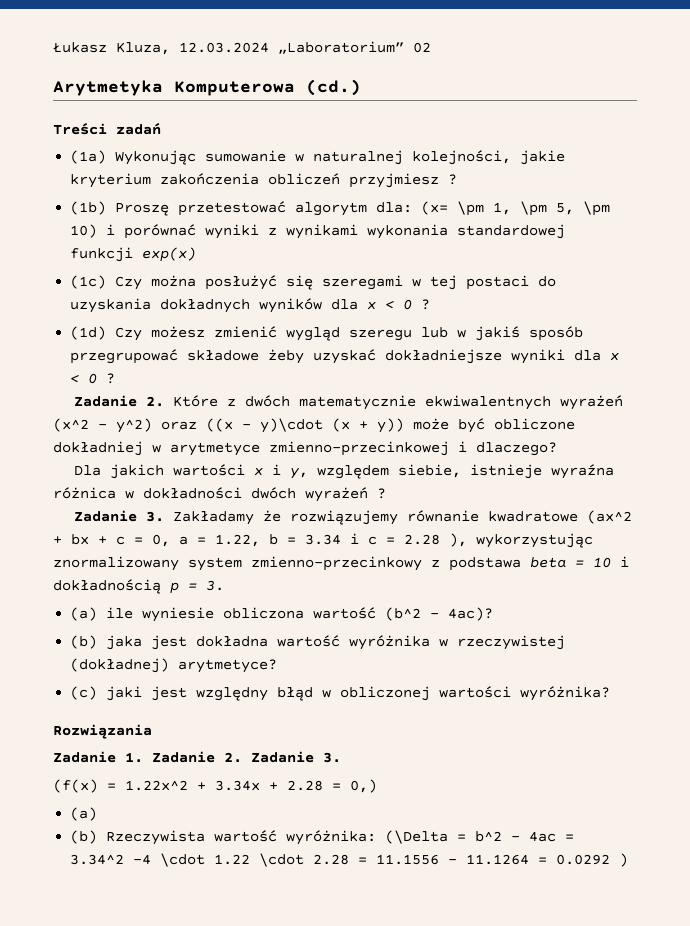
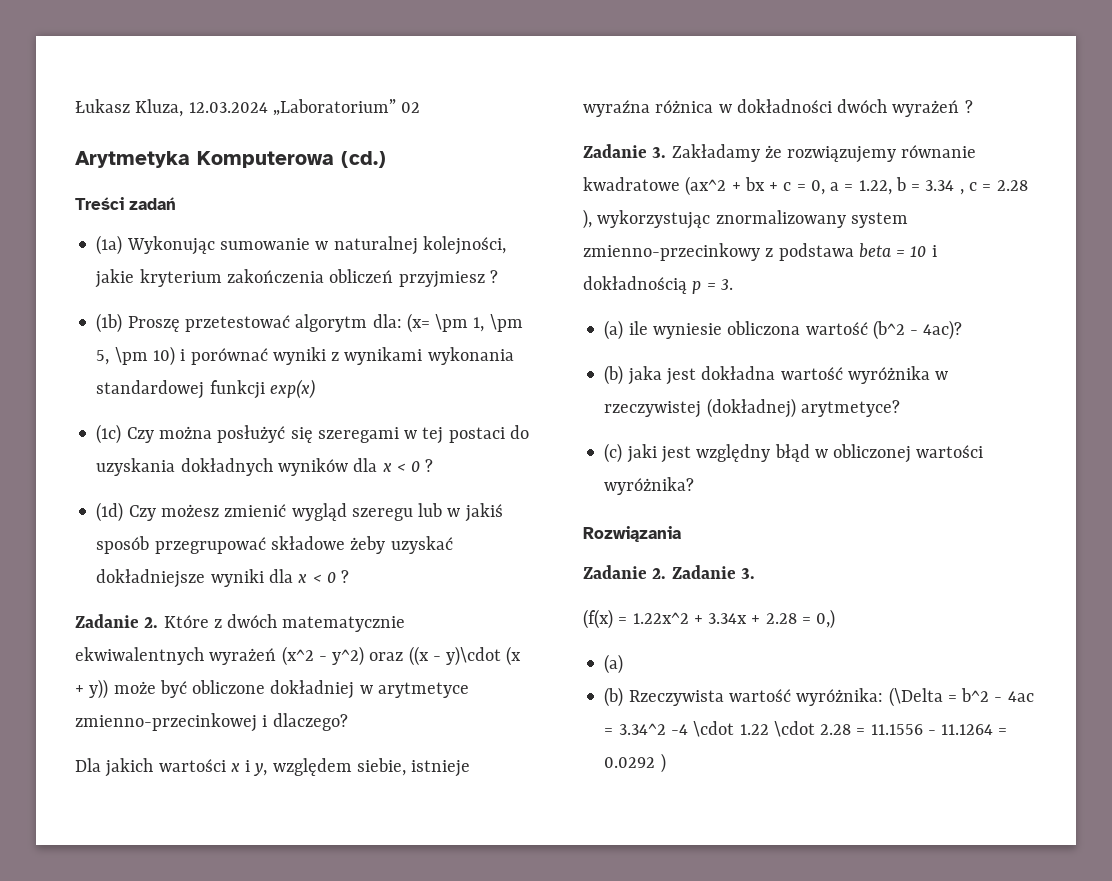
- Zadanie 3. Zakładamy że rozwiązujemy równanie kwadratowe (ax^2 + bx + c = 0, a = 1.22, b = 3.34 i c = 2.28 ), wykorzystując znormalizowany system zmienno-przecinkowy z podstawa beta = 10 i dokładnością p = 3.
+ Zadanie 3. Zakładamy że rozwiązujemy równanie kwadratowe (ax^2 + bx + c = 0, a = 1.22, b = 3.34 , c = 2.28 ), wykorzystując znormalizowany system zmienno-przecinkowy z podstawa beta = 10 i dokładnością p = 3.
- Zadanie 1. Zadanie 2. Zadanie 3.
+ Zadanie 2. Zadanie 3.

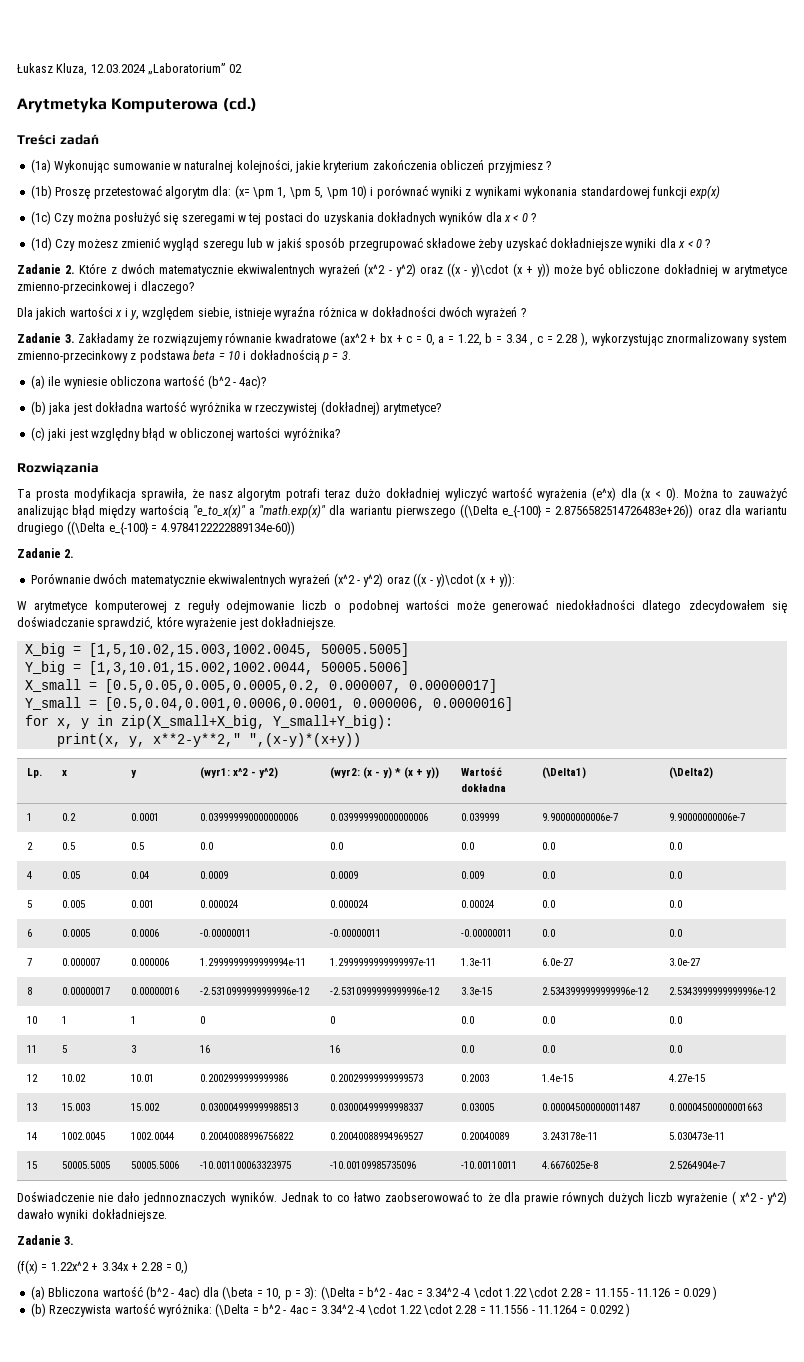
- Zadanie 2. Zadanie 3.
+ Ta prosta modyfikacja sprawiła, że nasz algorytm potrafi teraz dużo dokładniej wyliczyć wartość wyrażenia (e^x) dla (x < 0). Można to zauważyć analizując błąd między wartością "e_to_x(x)" a "math.exp(x)" dla wariantu pierwszego ((\Delta e_{-100} = 2.8756582514726483e+26)) oraz dla wariantu drugiego ((\Delta e_{-100} = 4.9784122222889134e-60))
+ Zadanie 2.
+ Porównanie dwóch matematycznie ekwiwalentnych wyrażeń (x^2 - y^2) oraz ((x - y)\cdot (x + y)):
+ W arytmetyce komputerowej z reguły odejmowanie liczb o podobnej wartości może generować niedokładności dlatego zdecydowałem się doświadczanie sprawdzić, które wyrażenie jest dokładniejsze.
+ X_big = [1,5,10.02,15.003,1002.0045, 50005.5005]
+ Y_big = [1,3,10.01,15.002,1002.0044, 50005.5006]
+ X_small = [0.5,0.05,0.005,0.0005,0.2, 0.000007, 0.00000017]
+ Y_small = [0.5,0.04,0.001,0.0006,0.0001, 0.000006, 0.0000016]
+ for x, y in zip(X_small+X_big, Y_small+Y_big):
+ print(x, y, x**2-y**2," ",(x-y)*(x+y))
+ Lp. | x | y | (wyr1: x^2 - y^2) | (wyr2: (x - y) * (x + y)) | Wartość dokładna | (\Delta1) | (\Delta2)
+ 1 | 0.2 | 0.0001 | 0.039999990000000006 | 0.039999990000000006 | 0.039999 | 9.90000000006e-7 | 9.90000000006e-7
+ 2 | 0.5 | 0.5 | 0.0 | 0.0 | 0.0 | 0.0 | 0.0
+ 4 | 0.05 | 0.04 | 0.0009 | 0.0009 | 0.009 | 0.0 | 0.0
+ 5 | 0.005 | 0.001 | 0.000024 | 0.000024 | 0.00024 | 0.0 | 0.0
+ 6 | 0.0005 | 0.0006 | -0.00000011 | -0.00000011 | -0.00000011 | 0.0 | 0.0
+ 7 | 0.000007 | 0.000006 | 1.2999999999999994e-11 | 1.2999999999999997e-11 | 1.3e-11 | 6.0e-27 | 3.0e-27
+ 8 | 0.00000017 | 0.00000016 | -2.5310999999999996e-12 | -2.5310999999999996e-12 | 3.3e-15 | 2.5343999999999996e-12 | 2.5343999999999996e-12
+ 10 | 1 | 1 | 0 | 0 | 0.0 | 0.0 | 0.0
+ 11 | 5 | 3 | 16 | 16 | 0.0 | 0.0 | 0.0
+ 12 | 10.02 | 10.01 | 0.2002999999999986 | 0.20029999999999573 | 0.2003 | 1.4e-15 | 4.27e-15
+ 13 | 15.003 | 15.002 | 0.030004999999988513 | 0.03000499999998337 | 0.03005 | 0.000045000000011487 | 0.00004500000001663
+ 14 | 1002.0045 | 1002.0044 | 0.20040088996756822 | 0.20040088994969527 | 0.20040089 | 3.243178e-11 | 5.030473e-11
+ 15 | 50005.5005 | 50005.5006 | -10.001100063323975 | -10.00109985735096 | -10.00110011 | 4.6676025e-8 | 2.5264904e-7
+ Doświadczenie nie dało jednnoznaczych wyników. Jednak to co łatwo zaobserowować to że dla prawie równych dużych liczb wyrażenie ( x^2 - y^2) dawało wyniki dokładniejsze.
+ Zadanie 3.
  (f(x) = 1.22x^2 + 3.34x + 2.28 = 0,)
- (a)
+ (a) Bbliczona wartość (b^2 - 4ac) dla (\beta = 10, p = 3): (\Delta = b^2 - 4ac = 3.34^2 -4 \cdot 1.22 \cdot 2.28 = 11.155 - 11.126 = 0.029 )

